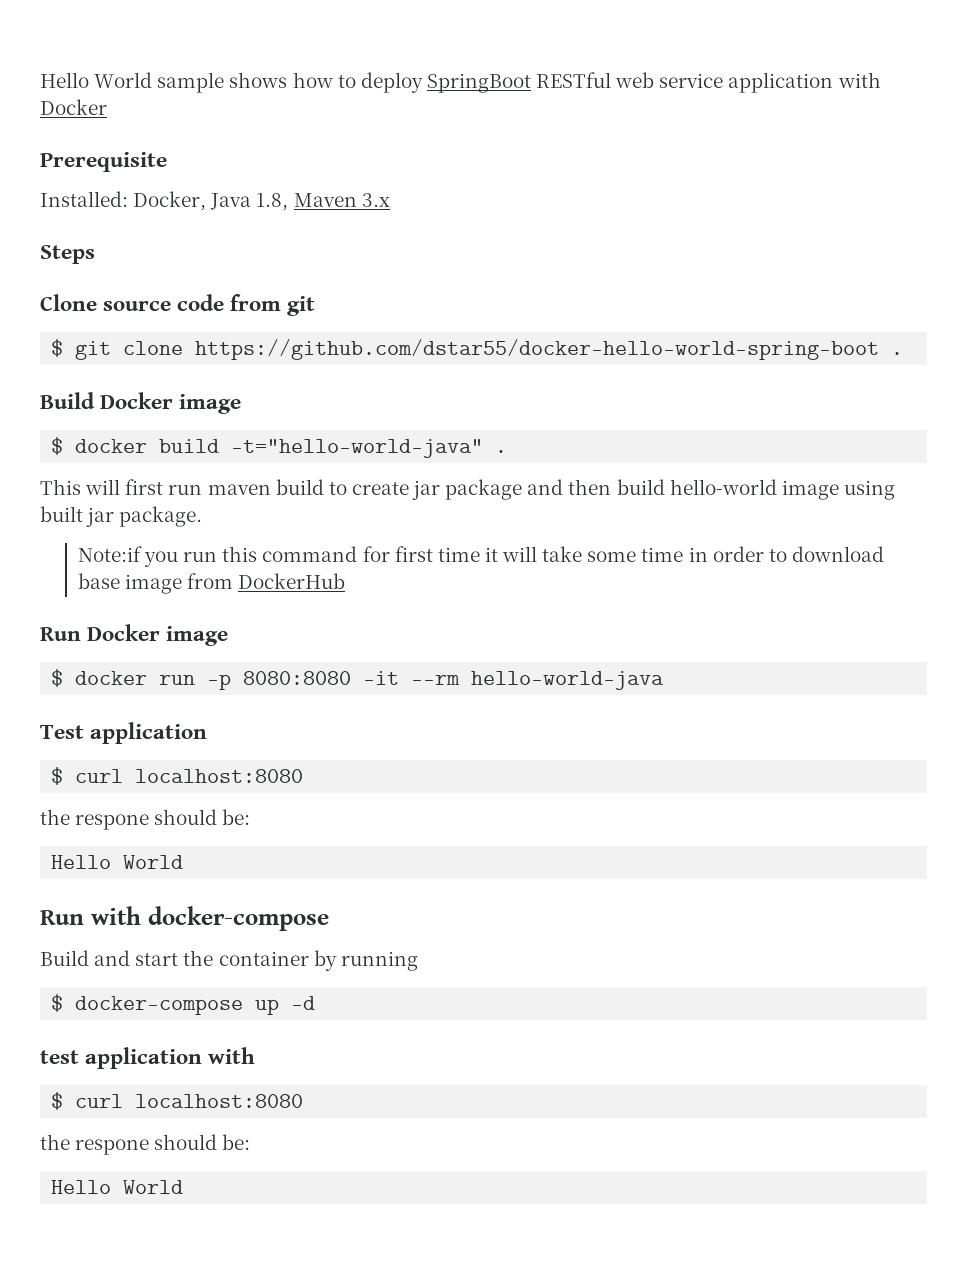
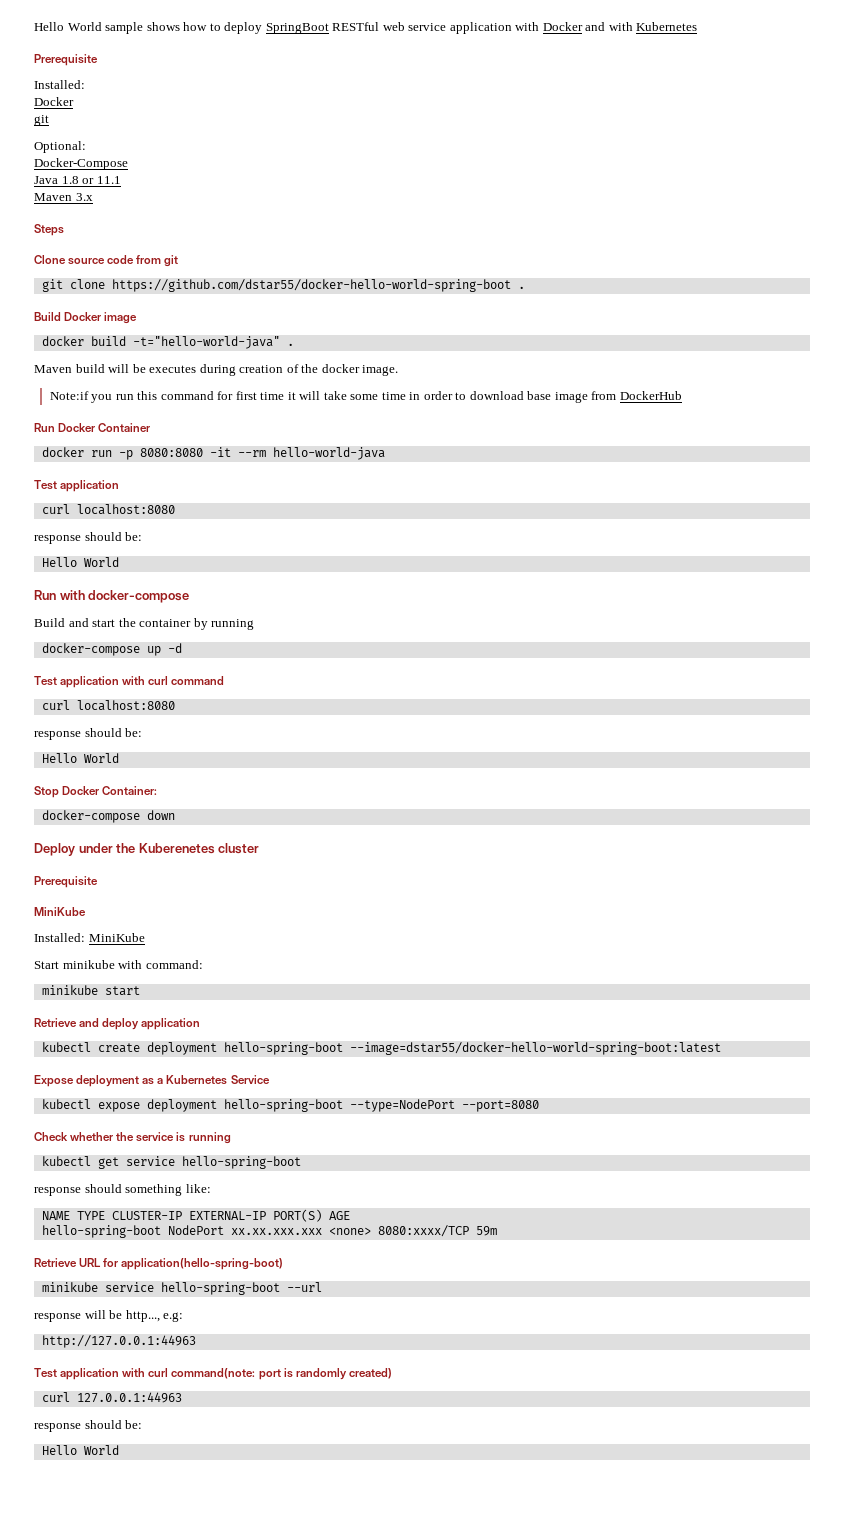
- Hello World sample shows how to deploy SpringBoot RESTful web service application with Docker
+ Hello World sample shows how to deploy SpringBoot RESTful web service application with Docker and with Kubernetes
  Prerequisite
- Installed: Docker, Java 1.8, Maven 3.x
+ Installed:
+ Docker
+ git
+ Optional:
+ Docker-Compose
+ Java 1.8 or 11.1
+ Maven 3.x
- $ git clone https://github.com/dstar55/docker-hello-world-spring-boot .
+ git clone https://github.com/dstar55/docker-hello-world-spring-boot .
- $ docker build -t="hello-world-java" .
+ docker build -t="hello-world-java" .
- This will first run maven build to create jar package and then build hello-world image using built jar package.
+ Maven build will be executes during creation of the docker image.
- Run Docker image
- $ docker run -p 8080:8080 -it --rm hello-world-java
+ Run Docker Container
+ docker run -p 8080:8080 -it --rm hello-world-java
  Test application
- $ curl localhost:8080
- the respone should be:
+ curl localhost:8080
+ response should be:
- $ docker-compose up -d
+ docker-compose up -d
- test application with
- $ curl localhost:8080
- the respone should be:
+ Test application with curl command
+ curl localhost:8080
+ response should be:
+ Hello World
+ Stop Docker Container:
+ docker-compose down
+ Deploy under the Kuberenetes cluster
+ Prerequisite
+ MiniKube
+ Installed: MiniKube
+ Start minikube with command:
+ minikube start
+ Retrieve and deploy application
+ kubectl create deployment hello-spring-boot --image=dstar55/docker-hello-world-spring-boot:latest
+ Expose deployment as a Kubernetes Service
+ kubectl expose deployment hello-spring-boot --type=NodePort --port=8080
+ Check whether the service is running
+ kubectl get service hello-spring-boot
+ response should something like:
+ NAME TYPE CLUSTER-IP EXTERNAL-IP PORT(S) AGE
+ hello-spring-boot NodePort xx.xx.xxx.xxx <none> 8080:xxxx/TCP 59m
+ Retrieve URL for application(hello-spring-boot)
+ minikube service hello-spring-boot --url
+ response will be http..., e.g:
+ http://127.0.0.1:44963
+ Test application with curl command(note: port is randomly created)
+ curl 127.0.0.1:44963
+ response should be:

